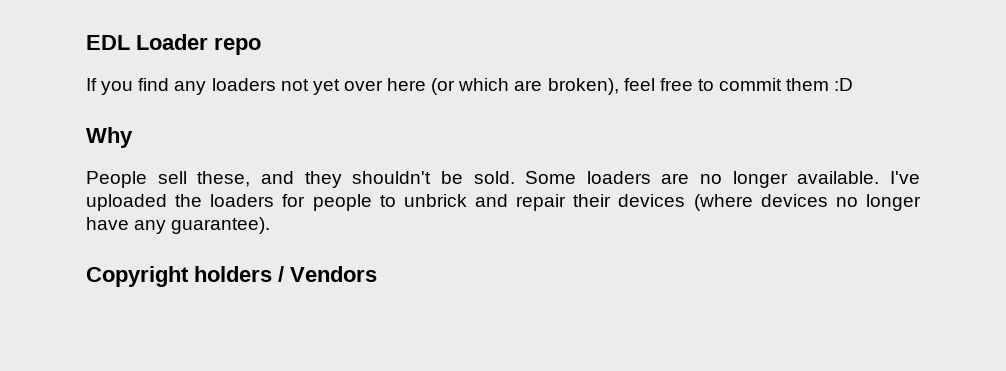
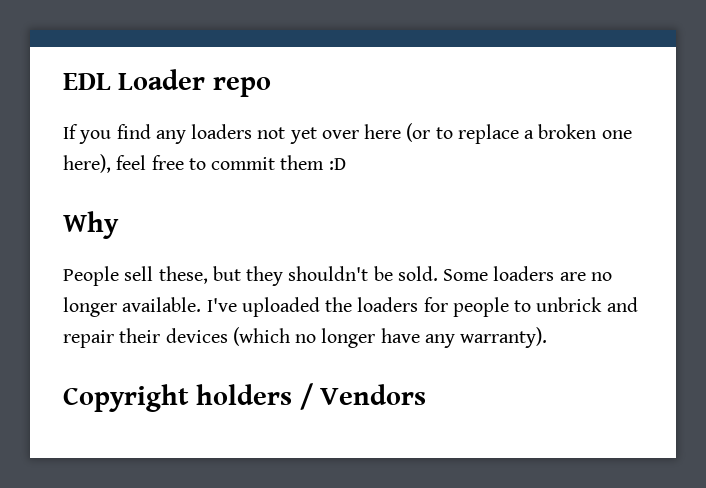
- If you find any loaders not yet over here (or which are broken), feel free to commit them :D
+ If you find any loaders not yet over here (or to replace a broken one here), feel free to commit them :D
- People sell these, and they shouldn't be sold.
+ People sell these, but they shouldn't be sold.
- I've uploaded the loaders for people to unbrick and repair their devices (where devices no longer have any guarantee).
+ I've uploaded the loaders for people to unbrick and repair their devices (which no longer have any warranty).

